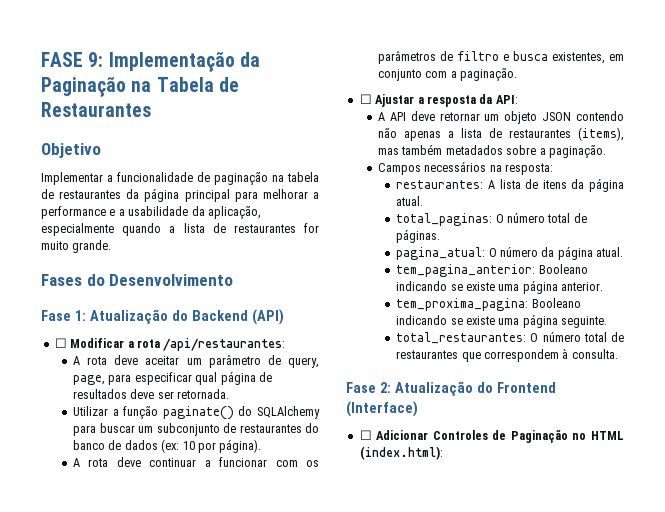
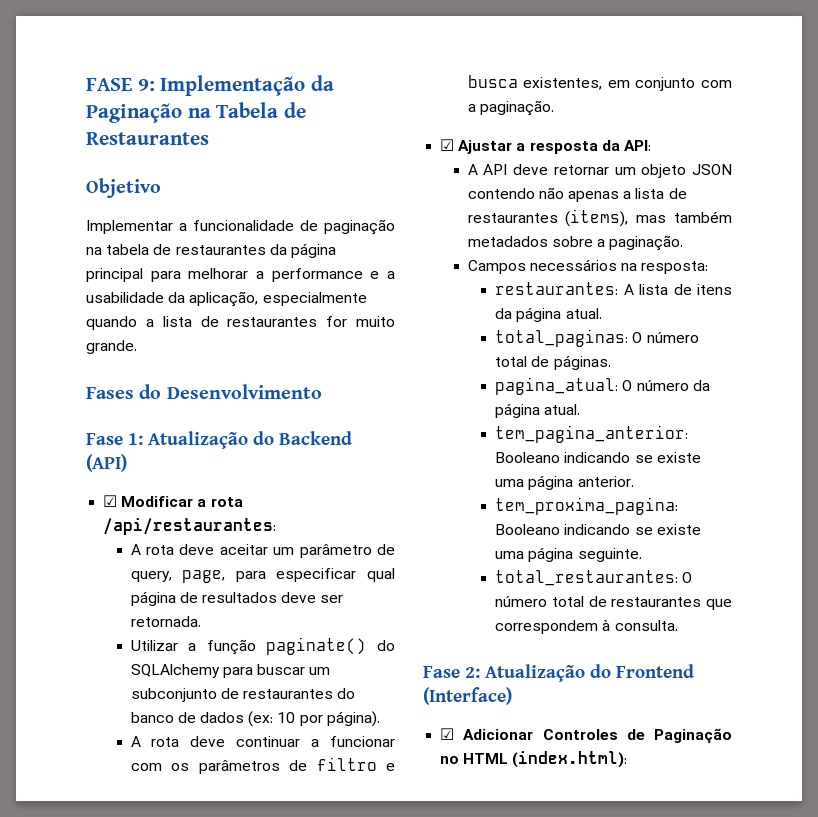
- ☐ Modificar a rota /api/restaurantes:
+ ☑ Modificar a rota /api/restaurantes:
- ☐ Ajustar a resposta da API:
+ ☑ Ajustar a resposta da API:
- ☐ Adicionar Controles de Paginação no HTML (index.html):
+ ☑ Adicionar Controles de Paginação no HTML (index.html):

